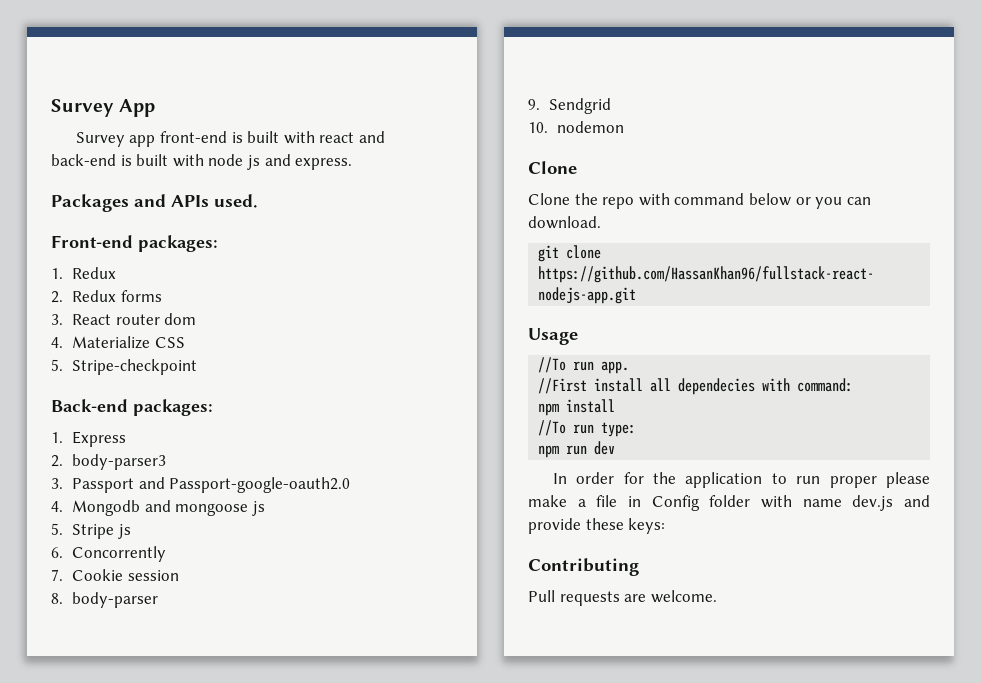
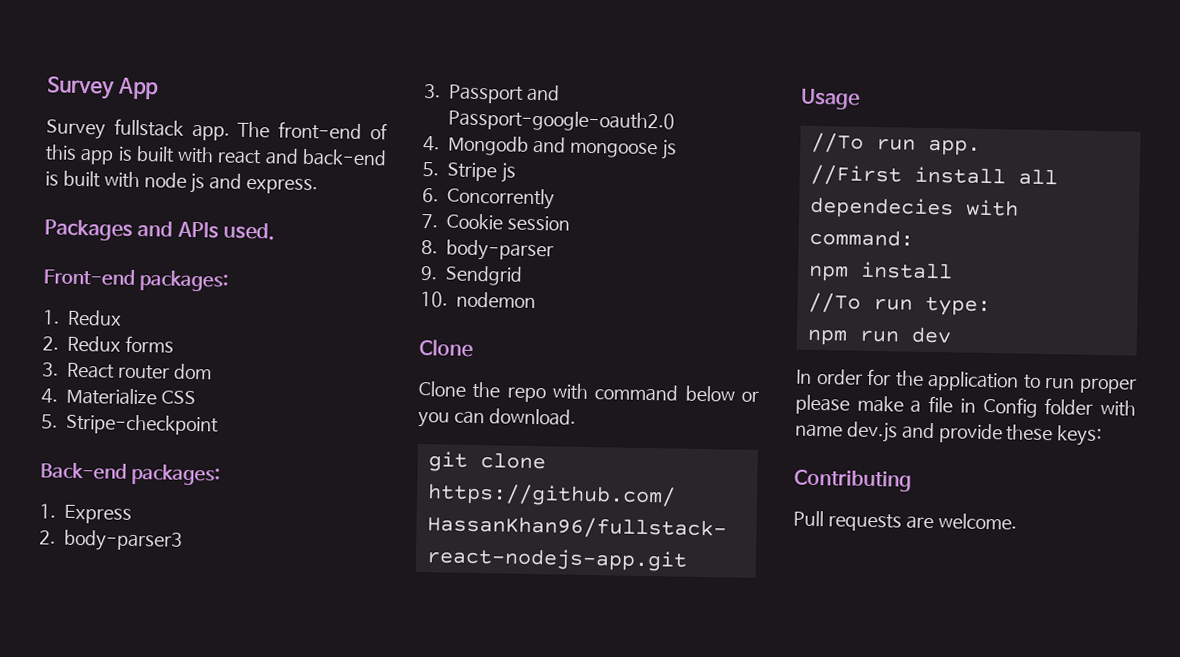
- Survey app front-end is built with react and back-end is built with node js and express.
+ Survey fullstack app. The front-end of this app is built with react and back-end is built with node js and express.

